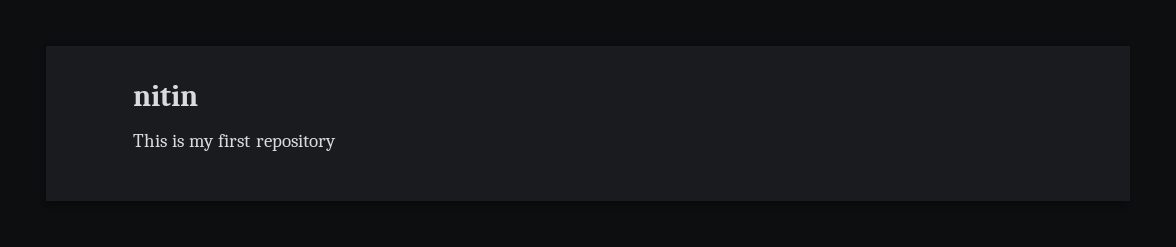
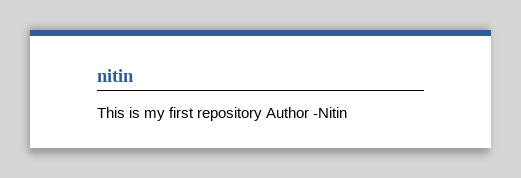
- This is my first repository
+ This is my first repository Author -Nitin

